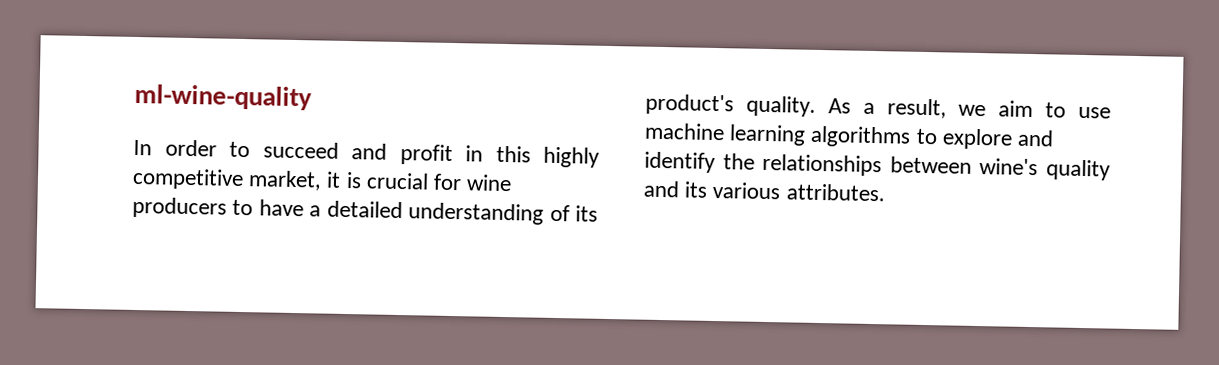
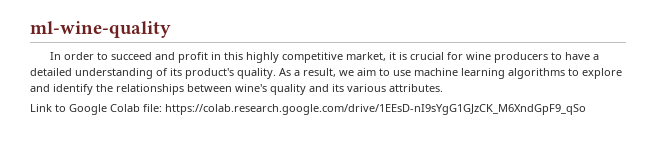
+ Link to Google Colab file: https://colab.research.google.com/drive/1EEsD-nI9sYgG1GJzCK_M6XndGpF9_qSo

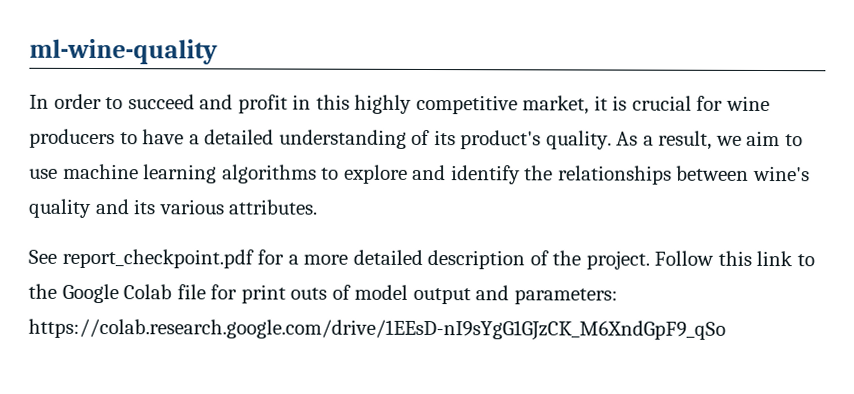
- Link to Google Colab file: https://colab.research.google.com/drive/1EEsD-nI9sYgG1GJzCK_M6XndGpF9_qSo
+ See report_checkpoint.pdf for a more detailed description of the project. Follow this link to the Google Colab file for print outs of model output and parameters: https://colab.research.google.com/drive/1EEsD-nI9sYgG1GJzCK_M6XndGpF9_qSo

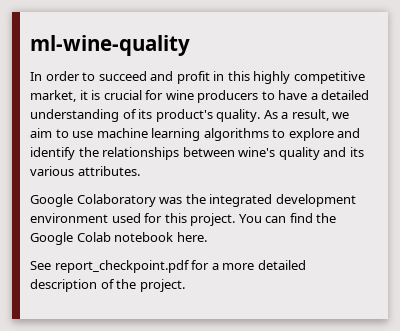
+ Google Colaboratory was the integrated development environment used for this project. You can find the Google Colab notebook here.
- Follow this link to the Google Colab file for print outs of model output and parameters: https://colab.research.google.com/drive/1EEsD-nI9sYgG1GJzCK_M6XndGpF9_qSo

